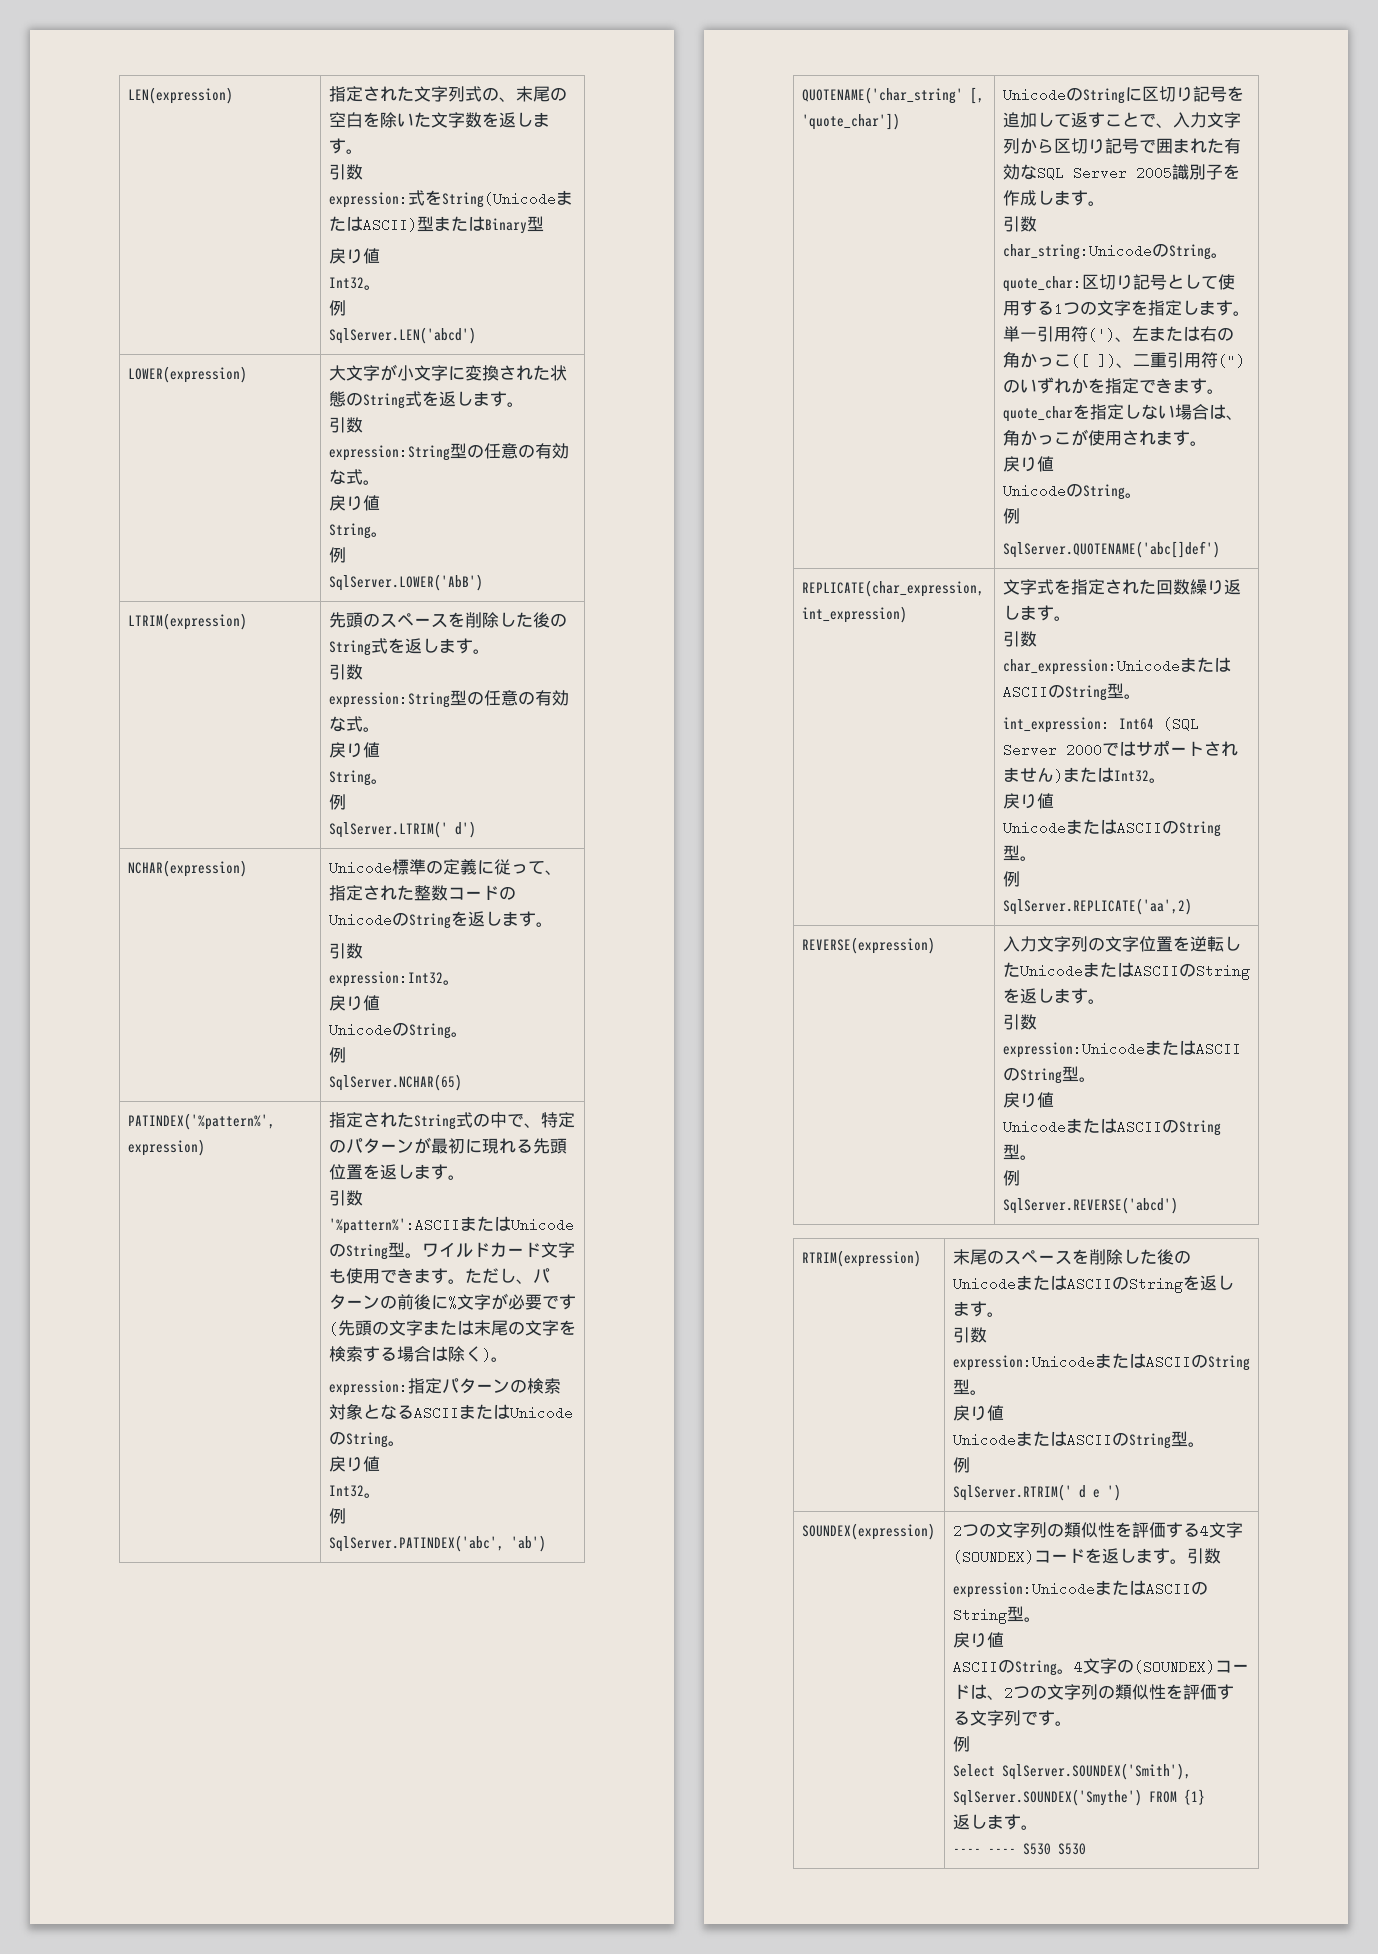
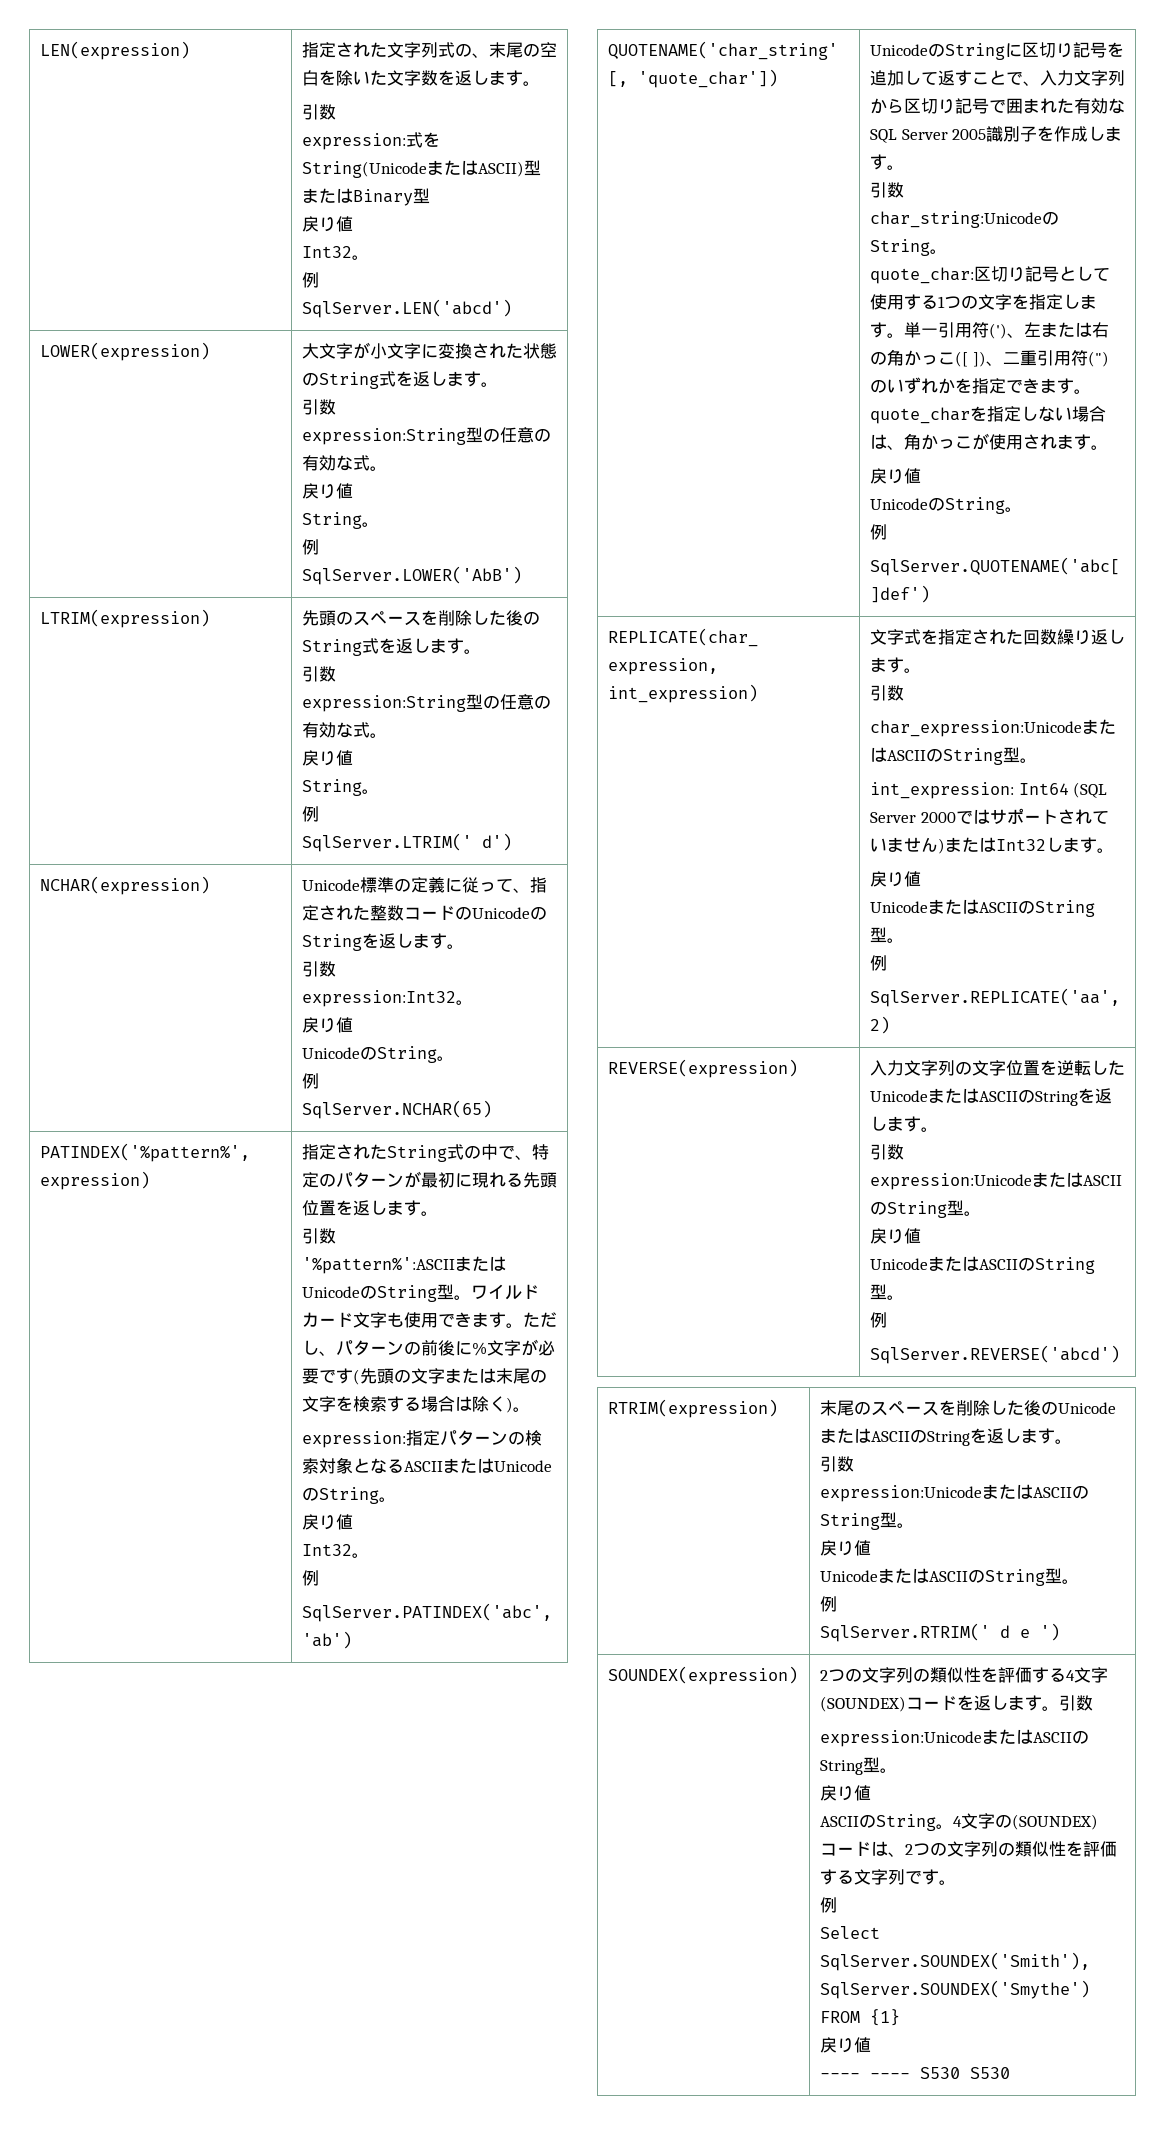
- int_expression: Int64 (SQL Server 2000ではサポートされません)またはInt32。
+ int_expression: Int64 (SQL Server 2000ではサポートされていません)またはInt32します。
  Select SqlServer.SOUNDEX('Smith'), SqlServer.SOUNDEX('Smythe') FROM {1}
- 返します。
+ 戻り値

